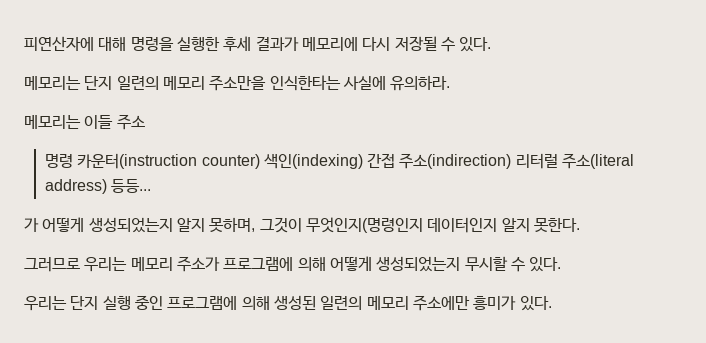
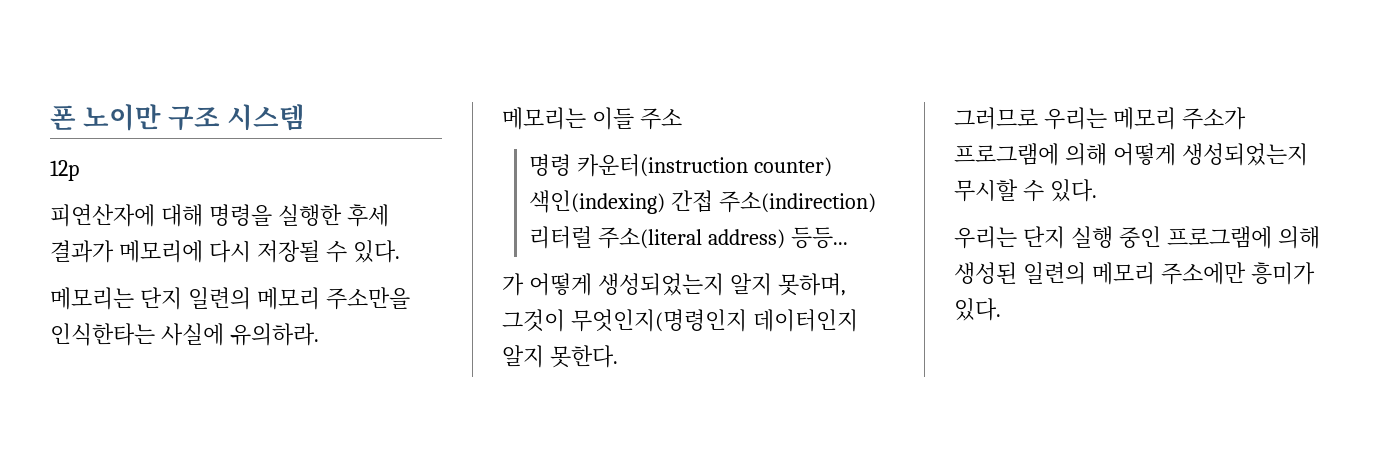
+ 폰 노이만 구조 시스템
+ 12p

